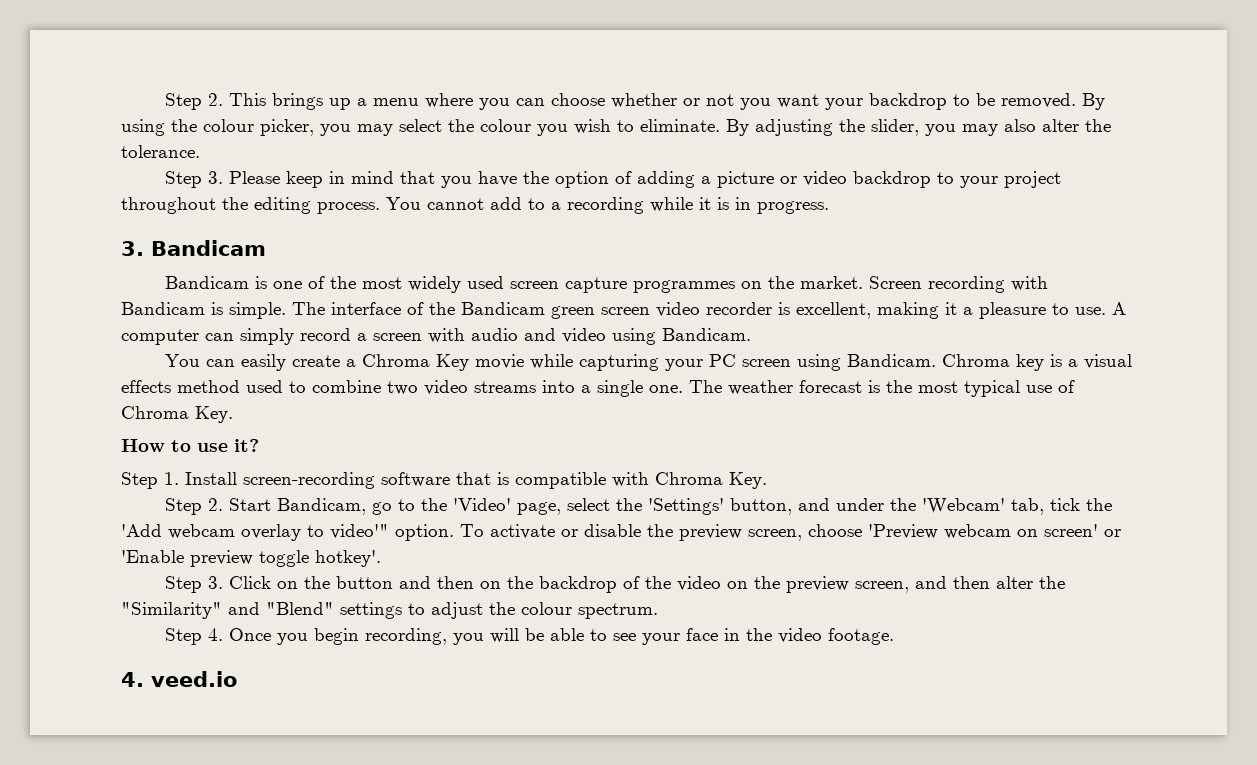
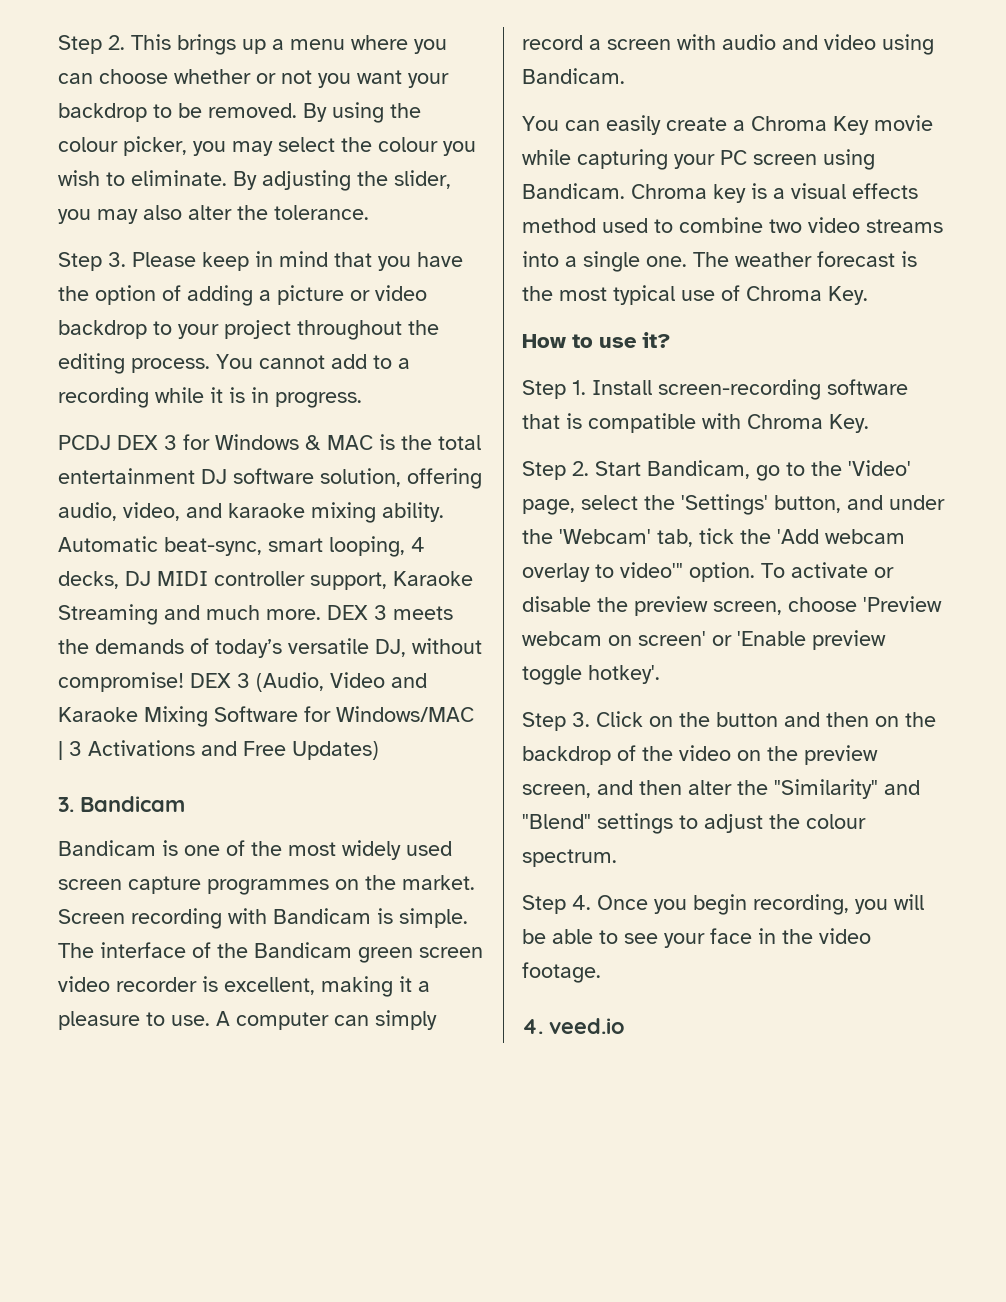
+ PCDJ DEX 3 for Windows & MAC is the total entertainment DJ software solution, offering audio, video, and karaoke mixing ability. Automatic beat-sync, smart looping, 4 decks, DJ MIDI controller support, Karaoke Streaming and much more. DEX 3 meets the demands of today’s versatile DJ, without compromise! DEX 3 (Audio, Video and Karaoke Mixing Software for Windows/MAC | 3 Activations and Free Updates)

